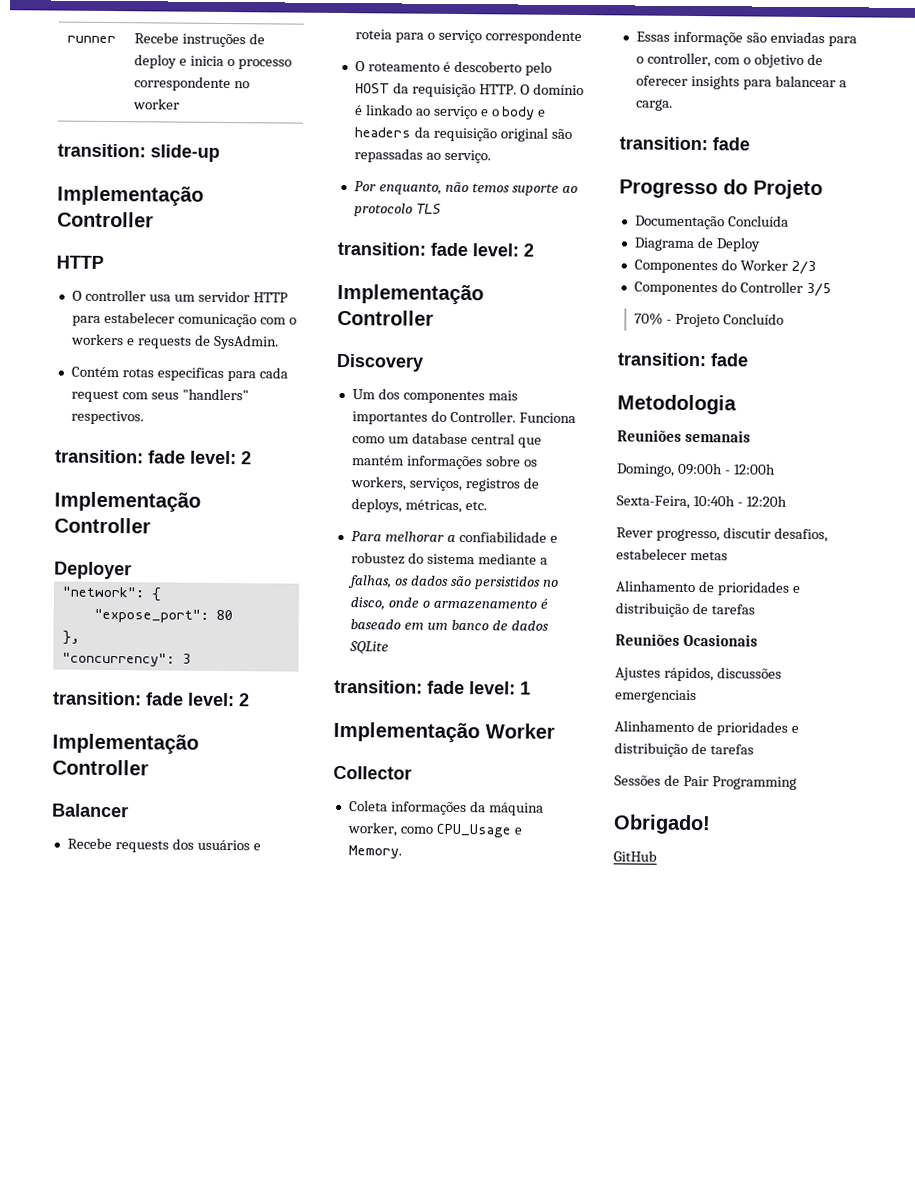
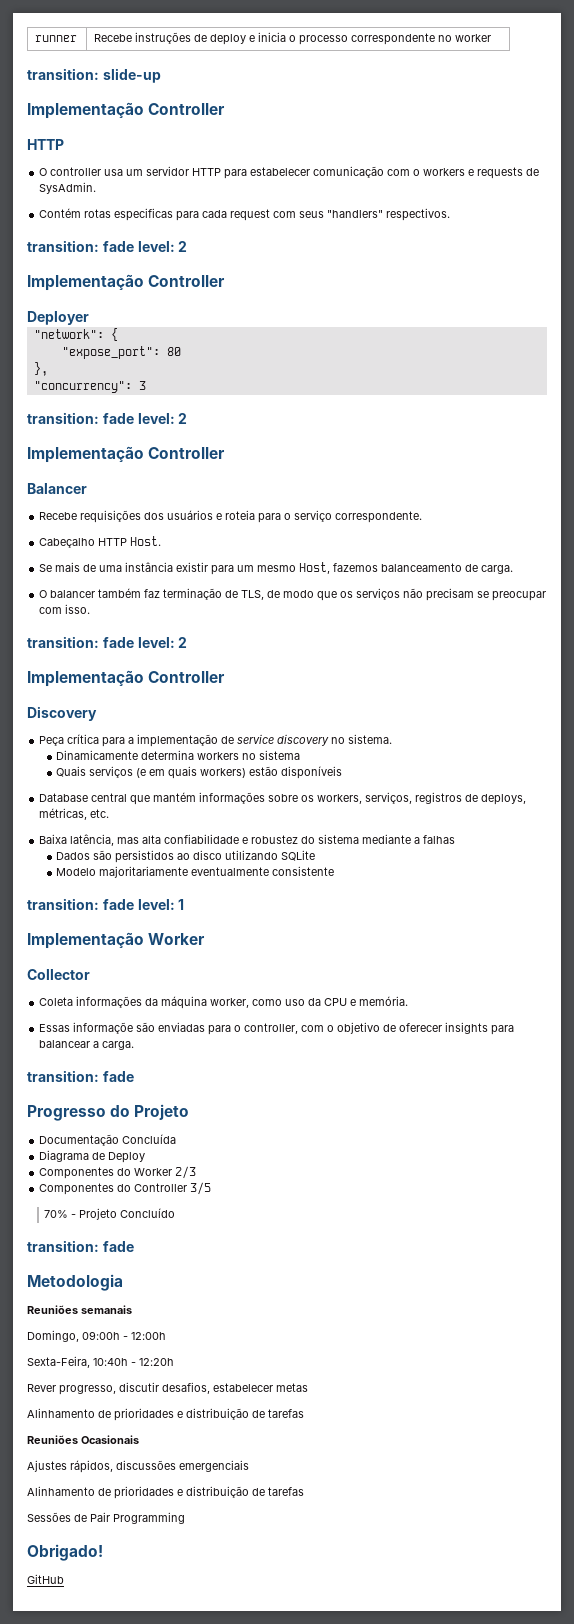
- Recebe requests dos usuários e roteia para o serviço correspondente
- O roteamento é descoberto pelo HOST da requisição HTTP. O domínio é linkado ao serviço e o body e headers da requisição original são repassadas ao serviço.
- Por enquanto, não temos suporte ao protocolo TLS
+ Recebe requisições dos usuários e roteia para o serviço correspondente.
+ Cabeçalho HTTP Host.
+ Se mais de uma instância existir para um mesmo Host, fazemos balanceamento de carga.
+ O balancer também faz terminação de TLS, de modo que os serviços não precisam se preocupar com isso.
- Um dos componentes mais importantes do Controller. Funciona como um database central que mantém informações sobre os workers, serviços, registros de deploys, métricas, etc.
+ Peça crítica para a implementação de service discovery no sistema.
+ Dinamicamente determina workers no sistema
+ Quais serviços (e em quais workers) estão disponíveis
+ Database central que mantém informações sobre os workers, serviços, registros de deploys, métricas, etc.
- Para melhorar a confiabilidade e robustez do sistema mediante a falhas, os dados são persistidos no disco, onde o armazenamento é baseado em um banco de dados SQLite
+ Baixa latência, mas alta confiabilidade e robustez do sistema mediante a falhas
+ Dados são persistidos ao disco utilizando SQLite
+ Modelo majoritariamente eventualmente consistente
- Coleta informações da máquina worker, como CPU_Usage e Memory.
+ Coleta informações da máquina worker, como uso da CPU e memória.

